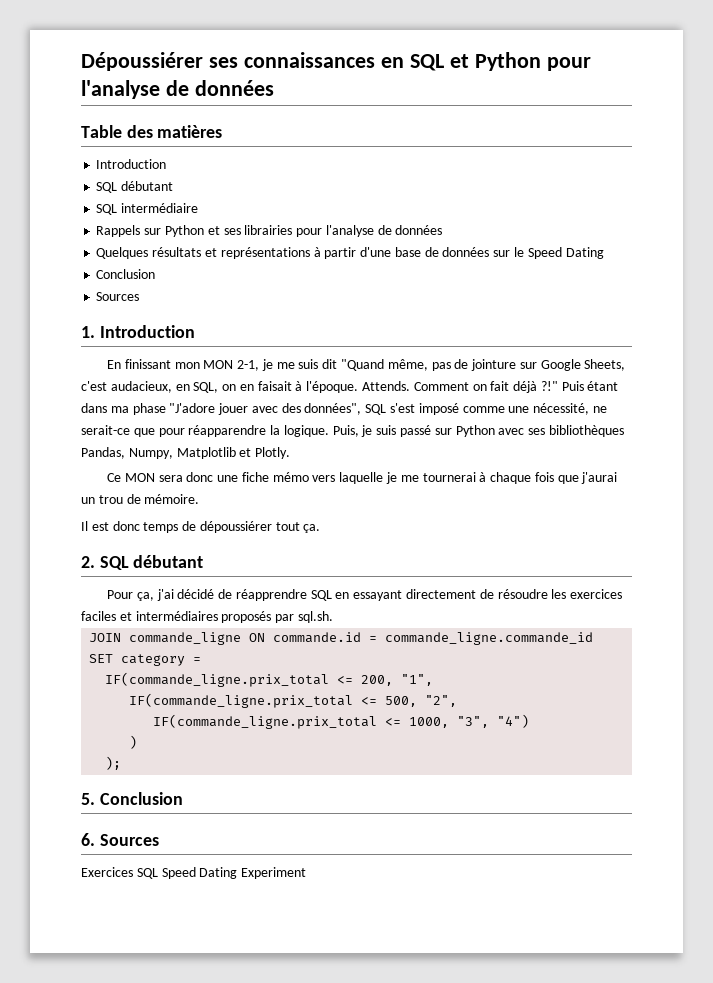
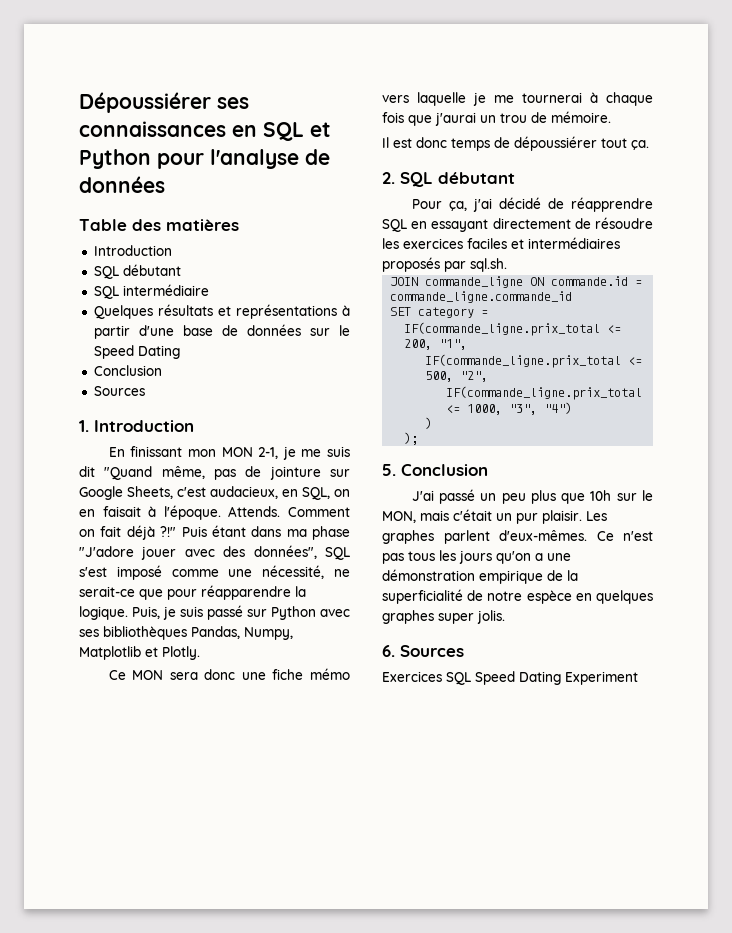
- Rappels sur Python et ses librairies pour l'analyse de données
+ J'ai passé un peu plus que 10h sur le MON, mais c'était un pur plaisir. Les graphes parlent d'eux-mêmes. Ce n'est pas tous les jours qu'on a une démonstration empirique de la superficialité de notre espèce en quelques graphes super jolis.

